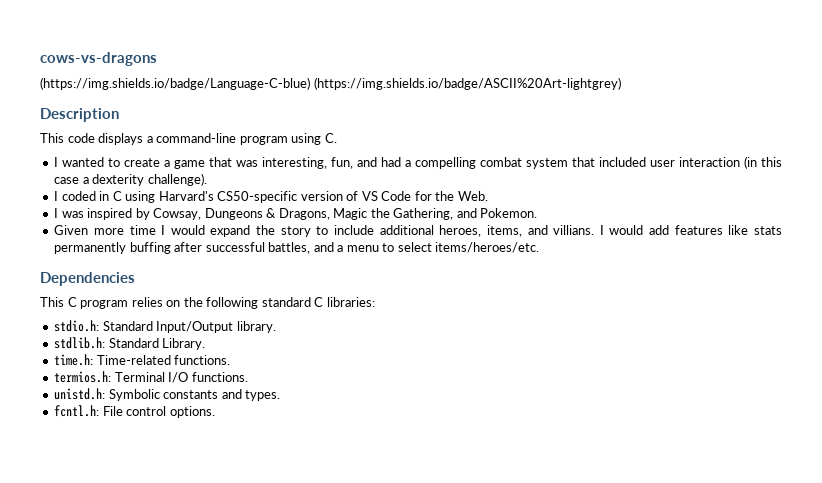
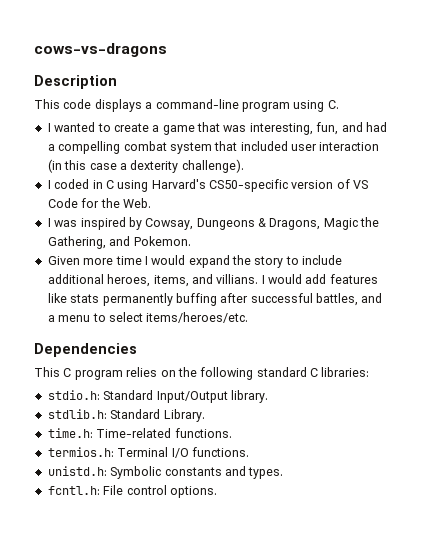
- (https://img.shields.io/badge/Language-C-blue) (https://img.shields.io/badge/ASCII%20Art-lightgrey)

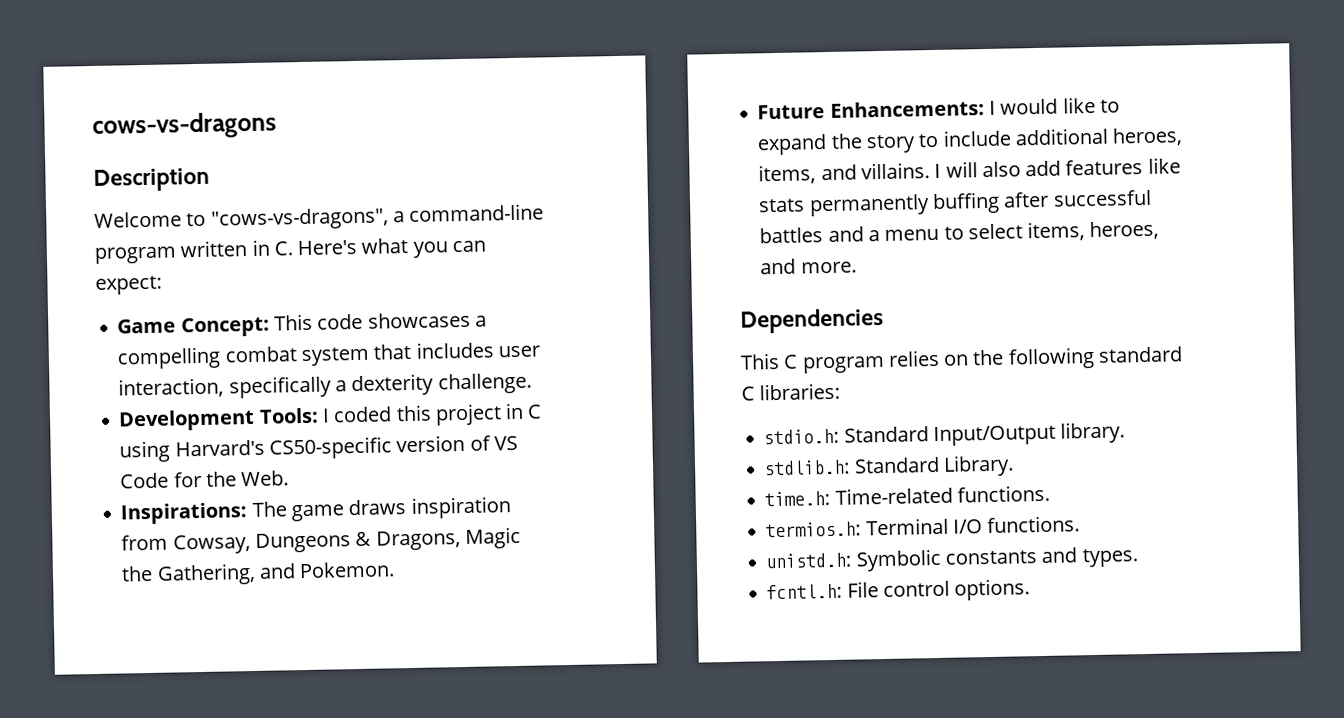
- This code displays a command-line program using C.
- I wanted to create a game that was interesting, fun, and had a compelling combat system that included user interaction (in this case a dexterity challenge).
- I coded in C using Harvard's CS50-specific version of VS Code for the Web.
+ Welcome to "cows-vs-dragons", a command-line program written in C. Here's what you can expect:
+ Game Concept: This code showcases a compelling combat system that includes user interaction, specifically a dexterity challenge.
+ Development Tools: I coded this project in C using Harvard's CS50-specific version of VS Code for the Web.
- I was inspired by Cowsay, Dungeons & Dragons, Magic the Gathering, and Pokemon.
+ Inspirations: The game draws inspiration from Cowsay, Dungeons & Dragons, Magic the Gathering, and Pokemon.
- Given more time I would expand the story to include additional heroes, items, and villians. I would add features like stats permanently buffing after successful battles, and a menu to select items/heroes/etc.
+ Future Enhancements: I would like to expand the story to include additional heroes, items, and villains. I will also add features like stats permanently buffing after successful battles and a menu to select items, heroes, and more.

